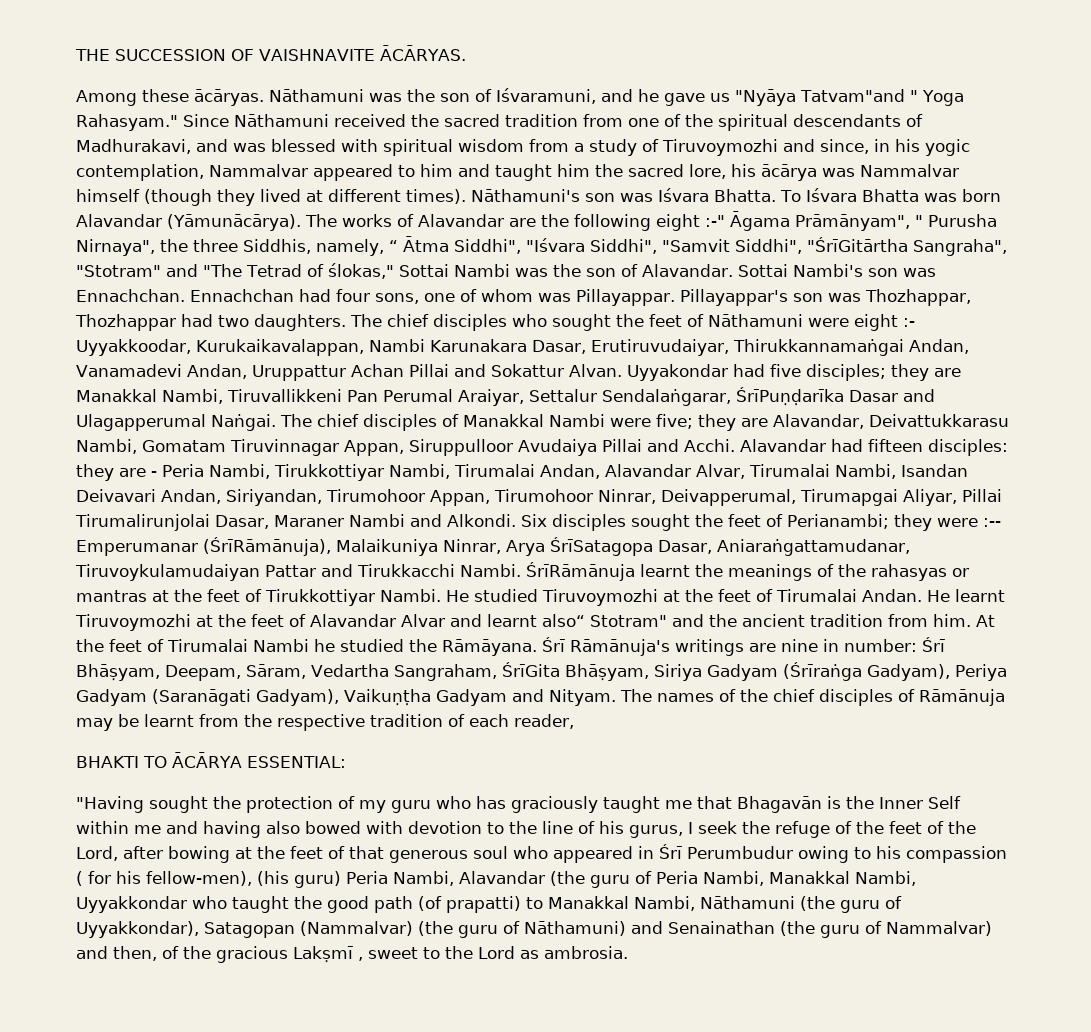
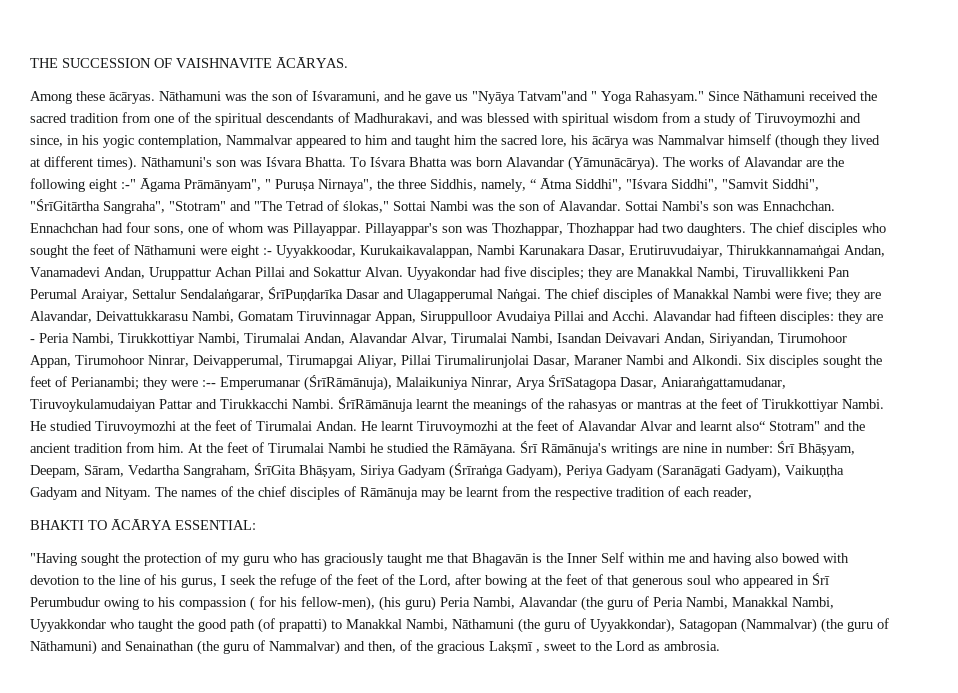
- The works of Alavandar are the following eight :-" Āgama Prāmānyam", " Purusha Nirnaya", the three Siddhis, namely, “ Ātma Siddhi", "Iśvara Siddhi", "Samvit Siddhi", "ŚrīGitārtha Sangraha", "Stotram" and "The Tetrad of ślokas," Sottai Nambi was the son of Alavandar.
+ The works of Alavandar are the following eight :-" Āgama Prāmānyam", " Puruṣa Nirnaya", the three Siddhis, namely, “ Ātma Siddhi", "Iśvara Siddhi", "Samvit Siddhi", "ŚrīGitārtha Sangraha", "Stotram" and "The Tetrad of ślokas," Sottai Nambi was the son of Alavandar.

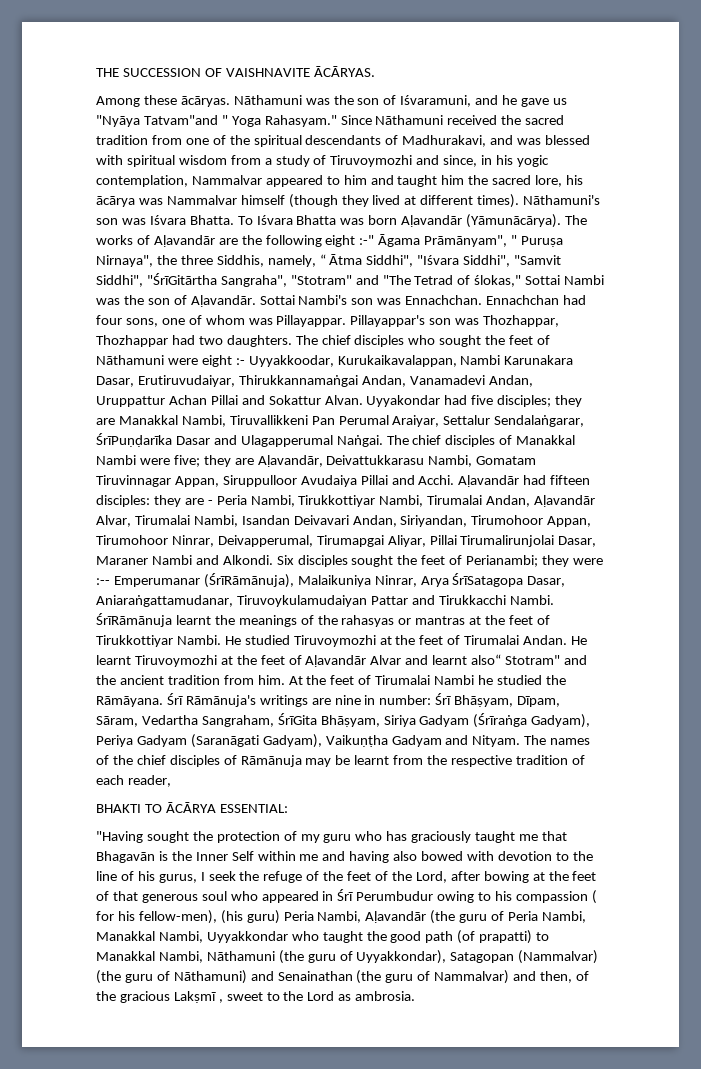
- To Iśvara Bhatta was born Alavandar (Yāmunācārya).
+ To Iśvara Bhatta was born Aḷavandār (Yāmunācārya).
- The works of Alavandar are the following eight :-" Āgama Prāmānyam", " Puruṣa Nirnaya", the three Siddhis, namely, “ Ātma Siddhi", "Iśvara Siddhi", "Samvit Siddhi", "ŚrīGitārtha Sangraha", "Stotram" and "The Tetrad of ślokas," Sottai Nambi was the son of Alavandar.
+ The works of Aḷavandār are the following eight :-" Āgama Prāmānyam", " Puruṣa Nirnaya", the three Siddhis, namely, “ Ātma Siddhi", "Iśvara Siddhi", "Samvit Siddhi", "ŚrīGitārtha Sangraha", "Stotram" and "The Tetrad of ślokas," Sottai Nambi was the son of Aḷavandār.
- The chief disciples of Manakkal Nambi were five; they are Alavandar, Deivattukkarasu Nambi, Gomatam Tiruvinnagar Appan, Siruppulloor Avudaiya Pillai and Acchi.
+ The chief disciples of Manakkal Nambi were five; they are Aḷavandār, Deivattukkarasu Nambi, Gomatam Tiruvinnagar Appan, Siruppulloor Avudaiya Pillai and Acchi.
- Alavandar had fifteen disciples: they are - Peria Nambi, Tirukkottiyar Nambi, Tirumalai Andan, Alavandar Alvar, Tirumalai Nambi, Isandan Deivavari Andan, Siriyandan, Tirumohoor Appan, Tirumohoor Ninrar, Deivapperumal, Tirumapgai Aliyar, Pillai Tirumalirunjolai Dasar, Maraner Nambi and Alkondi.
+ Aḷavandār had fifteen disciples: they are - Peria Nambi, Tirukkottiyar Nambi, Tirumalai Andan, Aḷavandār Alvar, Tirumalai Nambi, Isandan Deivavari Andan, Siriyandan, Tirumohoor Appan, Tirumohoor Ninrar, Deivapperumal, Tirumapgai Aliyar, Pillai Tirumalirunjolai Dasar, Maraner Nambi and Alkondi.
- He learnt Tiruvoymozhi at the feet of Alavandar Alvar and learnt also“ Stotram" and the ancient tradition from him.
+ He learnt Tiruvoymozhi at the feet of Aḷavandār Alvar and learnt also“ Stotram" and the ancient tradition from him.
- Śrī Rāmānuja's writings are nine in number: Śrī Bhāṣyam, Deepam, Sāram, Vedartha Sangraham, ŚrīGita Bhāṣyam, Siriya Gadyam (Śrīraṅga Gadyam), Periya Gadyam (Saranāgati Gadyam), Vaikuṇṭha Gadyam and Nityam.
+ Śrī Rāmānuja's writings are nine in number: Śrī Bhāṣyam, Dīpam, Sāram, Vedartha Sangraham, ŚrīGita Bhāṣyam, Siriya Gadyam (Śrīraṅga Gadyam), Periya Gadyam (Saranāgati Gadyam), Vaikuṇṭha Gadyam and Nityam.
- "Having sought the protection of my guru who has graciously taught me that Bhagavān is the Inner Self within me and having also bowed with devotion to the line of his gurus, I seek the refuge of the feet of the Lord, after bowing at the feet of that generous soul who appeared in Śrī Perumbudur owing to his compassion ( for his fellow-men), (his guru) Peria Nambi, Alavandar (the guru of Peria Nambi, Manakkal Nambi, Uyyakkondar who taught the good path (of prapatti) to Manakkal Nambi, Nāthamuni (the guru of Uyyakkondar), Satagopan (Nammalvar) (the guru of Nāthamuni) and Senainathan (the guru of Nammalvar) and then, of the gracious Lakṣmī , sweet to the Lord as ambrosia.
+ "Having sought the protection of my guru who has graciously taught me that Bhagavān is the Inner Self within me and having also bowed with devotion to the line of his gurus, I seek the refuge of the feet of the Lord, after bowing at the feet of that generous soul who appeared in Śrī Perumbudur owing to his compassion ( for his fellow-men), (his guru) Peria Nambi, Aḷavandār (the guru of Peria Nambi, Manakkal Nambi, Uyyakkondar who taught the good path (of prapatti) to Manakkal Nambi, Nāthamuni (the guru of Uyyakkondar), Satagopan (Nammalvar) (the guru of Nāthamuni) and Senainathan (the guru of Nammalvar) and then, of the gracious Lakṣmī , sweet to the Lord as ambrosia.

